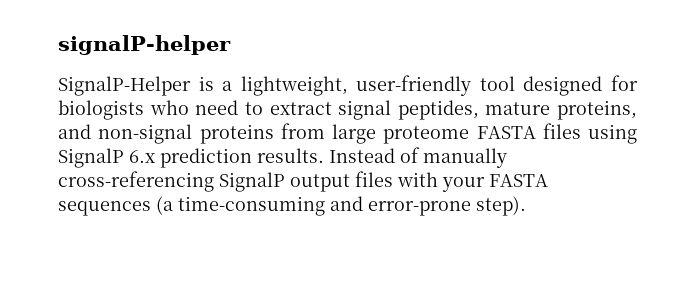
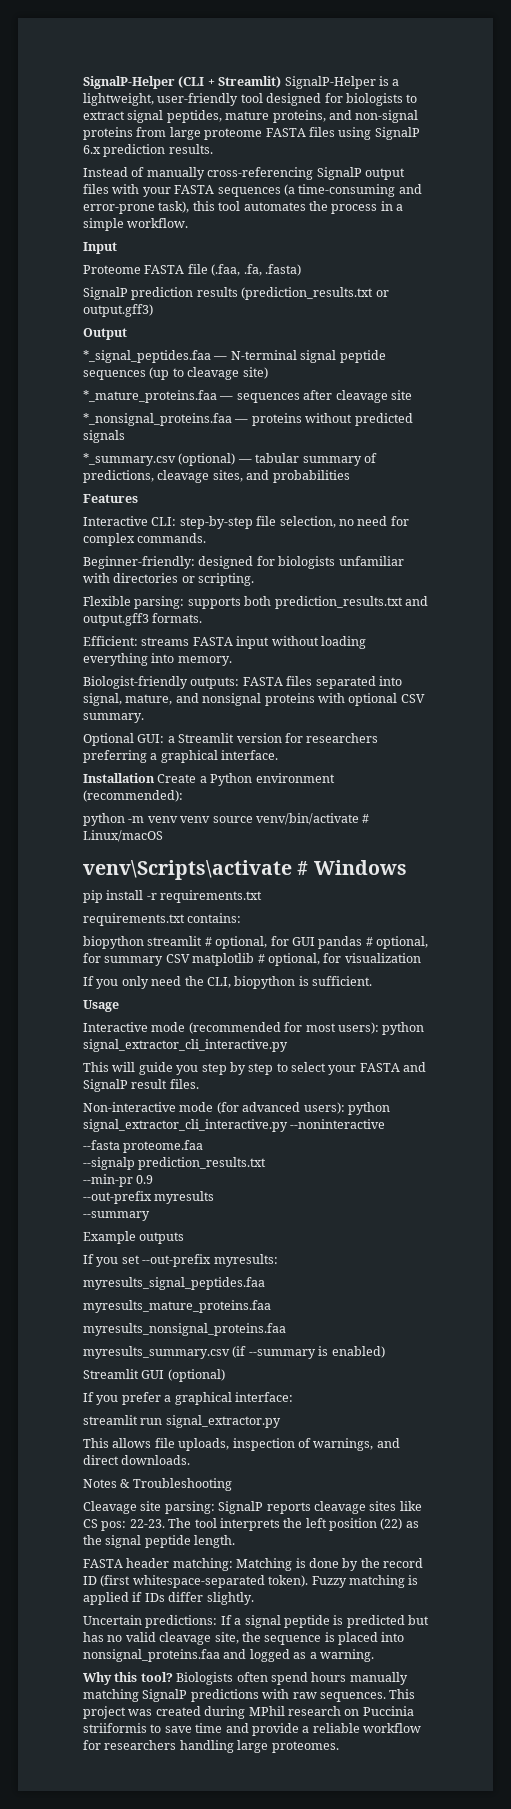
- signalP-helper
- SignalP-Helper is a lightweight, user-friendly tool designed for biologists who need to extract signal peptides, mature proteins, and non-signal proteins from large proteome FASTA files using SignalP 6.x prediction results. Instead of manually cross-referencing SignalP output files with your FASTA sequences (a time-consuming and error-prone step).
+ SignalP-Helper (CLI + Streamlit) SignalP-Helper is a lightweight, user-friendly tool designed for biologists to extract signal peptides, mature proteins, and non-signal proteins from large proteome FASTA files using SignalP 6.x prediction results.
+ Instead of manually cross-referencing SignalP output files with your FASTA sequences (a time-consuming and error-prone task), this tool automates the process in a simple workflow.
+ Input
+ Proteome FASTA file (.faa, .fa, .fasta)
+ SignalP prediction results (prediction_results.txt or output.gff3)
+ Output
+ *_signal_peptides.faa — N-terminal signal peptide sequences (up to cleavage site)
+ *_mature_proteins.faa — sequences after cleavage site
+ *_nonsignal_proteins.faa — proteins without predicted signals
+ *_summary.csv (optional) — tabular summary of predictions, cleavage sites, and probabilities
+ Features
+ Interactive CLI: step-by-step file selection, no need for complex commands.
+ Beginner-friendly: designed for biologists unfamiliar with directories or scripting.
+ Flexible parsing: supports both prediction_results.txt and output.gff3 formats.
+ Efficient: streams FASTA input without loading everything into memory.
+ Biologist-friendly outputs: FASTA files separated into signal, mature, and nonsignal proteins with optional CSV summary.
+ Optional GUI: a Streamlit version for researchers preferring a graphical interface.
+ Installation Create a Python environment (recommended):
+ python -m venv venv source venv/bin/activate # Linux/macOS
+ venv\Scripts\activate # Windows
+ pip install -r requirements.txt
+ requirements.txt contains:
+ biopython streamlit # optional, for GUI pandas # optional, for summary CSV matplotlib # optional, for visualization
+ If you only need the CLI, biopython is sufficient.
+ Usage
+ Interactive mode (recommended for most users): python signal_extractor_cli_interactive.py
+ This will guide you step by step to select your FASTA and SignalP result files.
+ Non-interactive mode (for advanced users): python signal_extractor_cli_interactive.py --noninteractive
+ --fasta proteome.faa
+ --signalp prediction_results.txt
+ --min-pr 0.9
+ --out-prefix myresults
+ --summary
+ Example outputs
+ If you set --out-prefix myresults:
+ myresults_signal_peptides.faa
+ myresults_mature_proteins.faa
+ myresults_nonsignal_proteins.faa
+ myresults_summary.csv (if --summary is enabled)
+ Streamlit GUI (optional)
+ If you prefer a graphical interface:
+ streamlit run signal_extractor.py
+ This allows file uploads, inspection of warnings, and direct downloads.
+ Notes & Troubleshooting
+ Cleavage site parsing: SignalP reports cleavage sites like CS pos: 22-23. The tool interprets the left position (22) as the signal peptide length.
+ FASTA header matching: Matching is done by the record ID (first whitespace-separated token). Fuzzy matching is applied if IDs differ slightly.
+ Uncertain predictions: If a signal peptide is predicted but has no valid cleavage site, the sequence is placed into nonsignal_proteins.faa and logged as a warning.
+ Why this tool? Biologists often spend hours manually matching SignalP predictions with raw sequences. This project was created during MPhil research on Puccinia striiformis to save time and provide a reliable workflow for researchers handling large proteomes.

